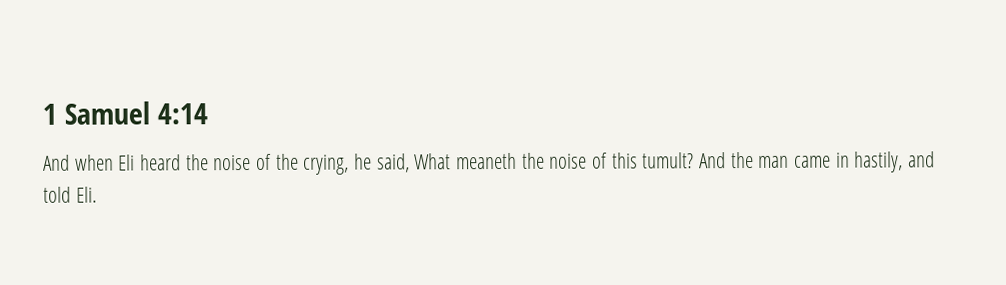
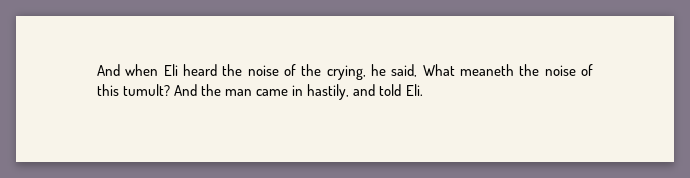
- 1 Samuel 4:14

